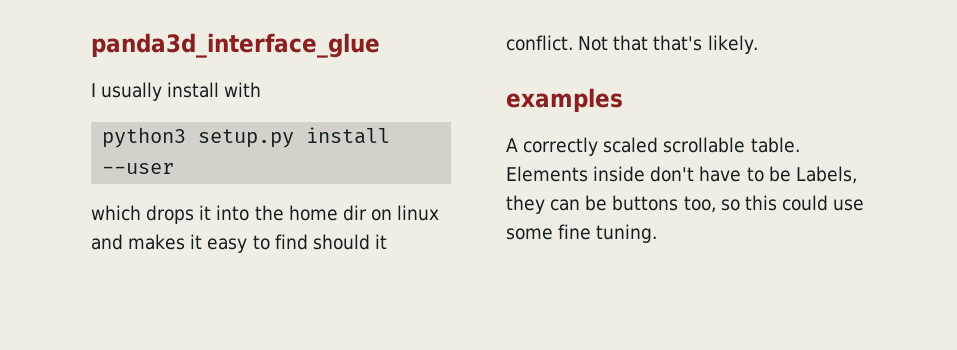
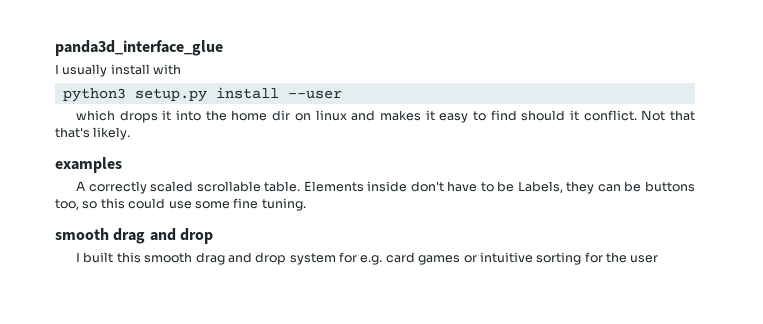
  Elements inside don't have to be Labels, they can be buttons too, so this could use some fine tuning.
+ smooth drag and drop
+ I built this smooth drag and drop system for e.g. card games or intuitive sorting for the user

